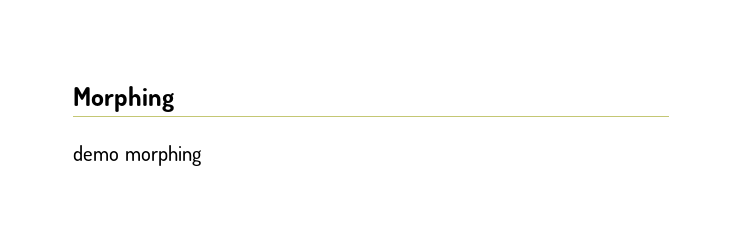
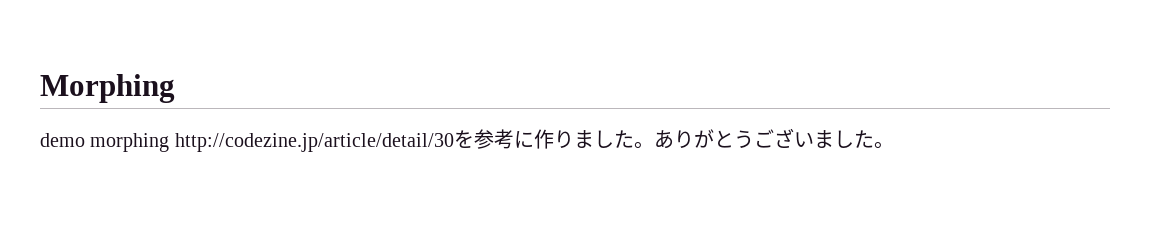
- demo morphing
+ demo morphing http://codezine.jp/article/detail/30を参考に作りました。ありがとうございました。

